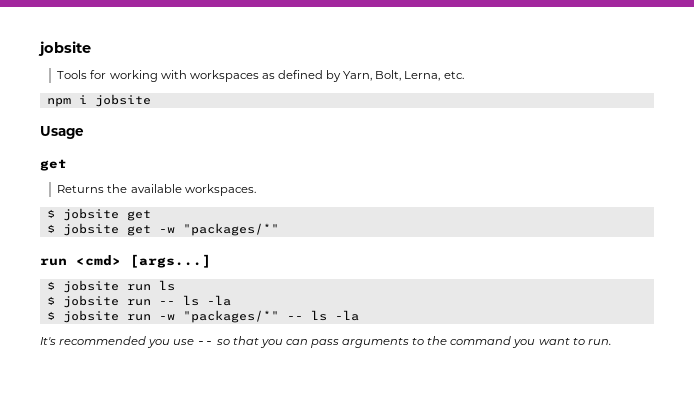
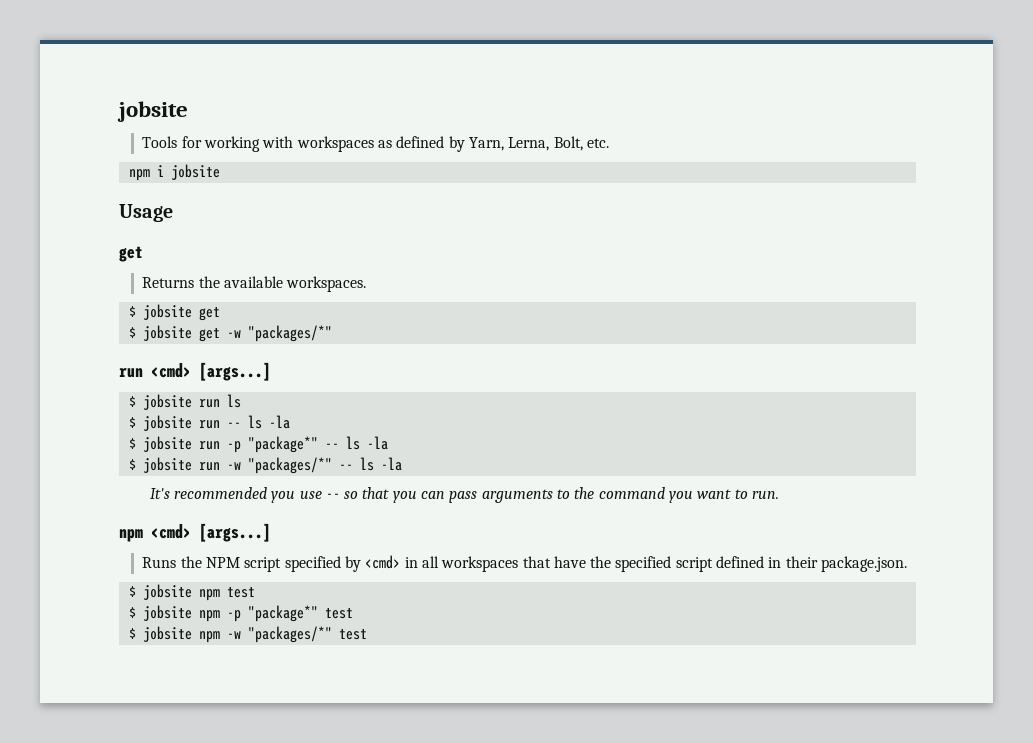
- Tools for working with workspaces as defined by Yarn, Bolt, Lerna, etc.
+ Tools for working with workspaces as defined by Yarn, Lerna, Bolt, etc.
+ $ jobsite run -p "package*" -- ls -la
+ npm <cmd> [args...]
+ Runs the NPM script specified by <cmd> in all workspaces that have the specified script defined in their package.json.
+ $ jobsite npm test
+ $ jobsite npm -p "package*" test
+ $ jobsite npm -w "packages/*" test

